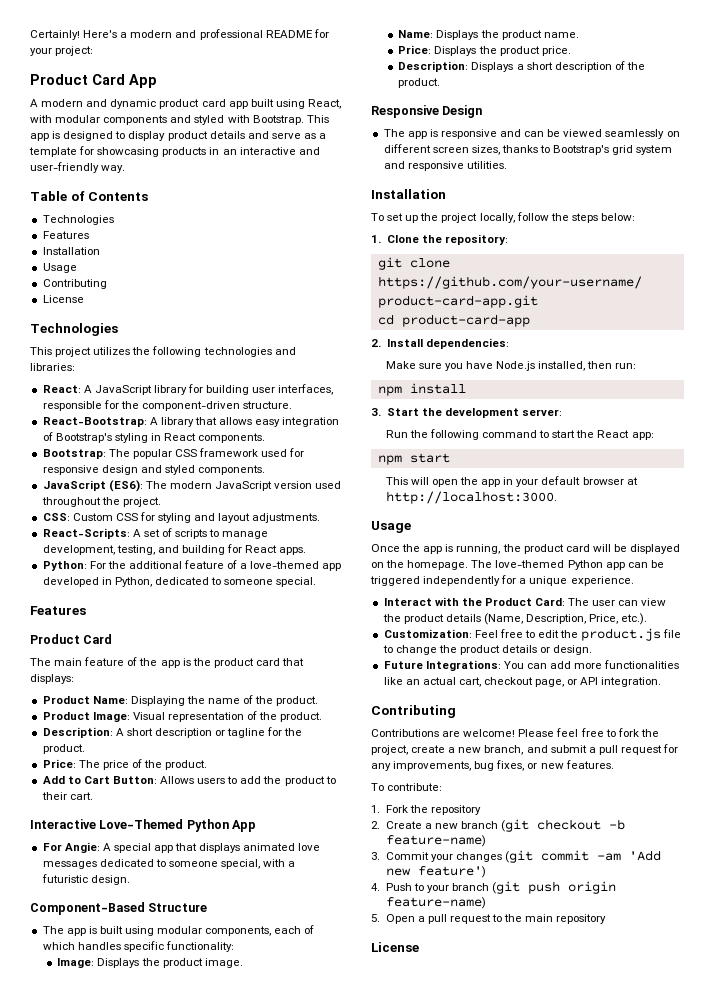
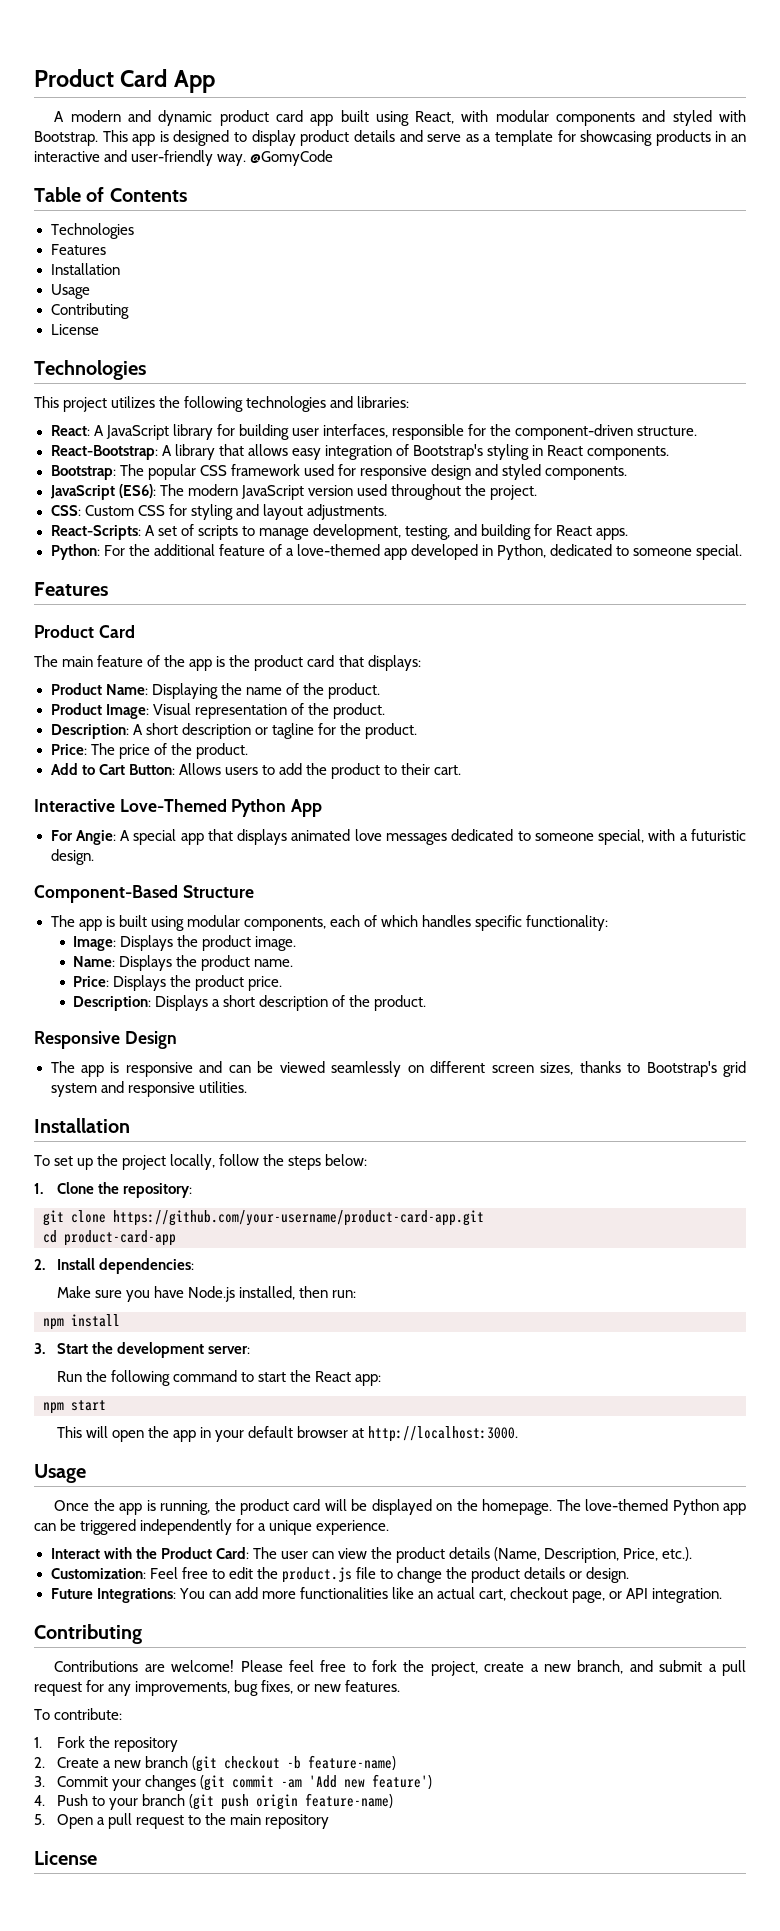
- Certainly! Here's a modern and professional README for your project:
+ @GomyCode

